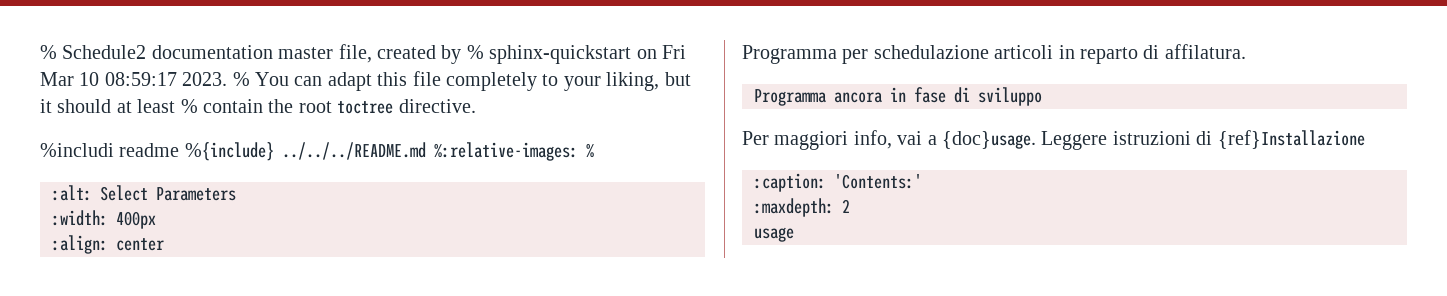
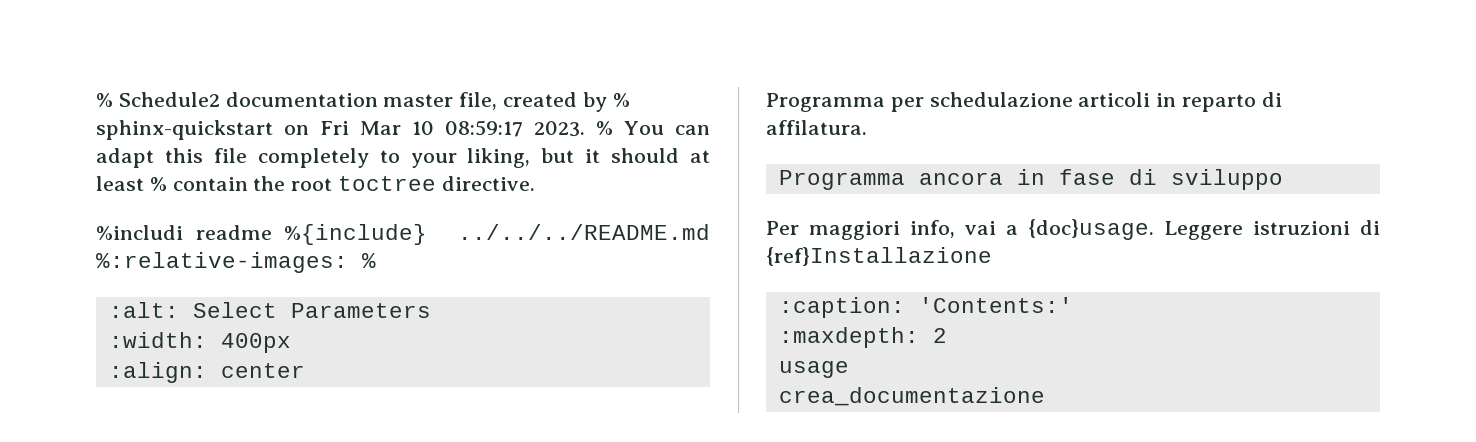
+ crea_documentazione

